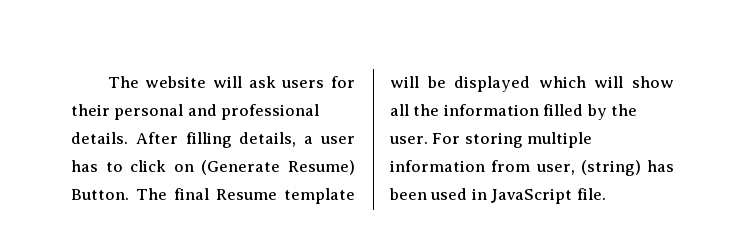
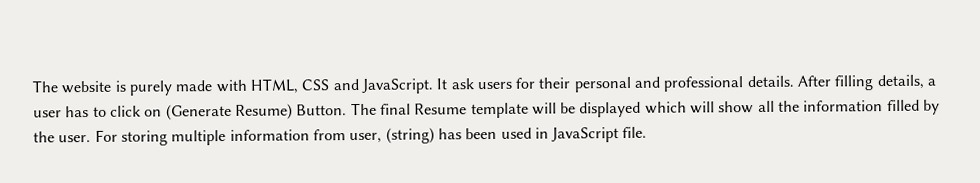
- The website will ask users for their personal and professional details.
+ The website is purely made with HTML, CSS and JavaScript. It ask users for their personal and professional details.

